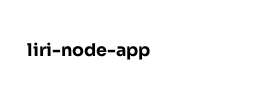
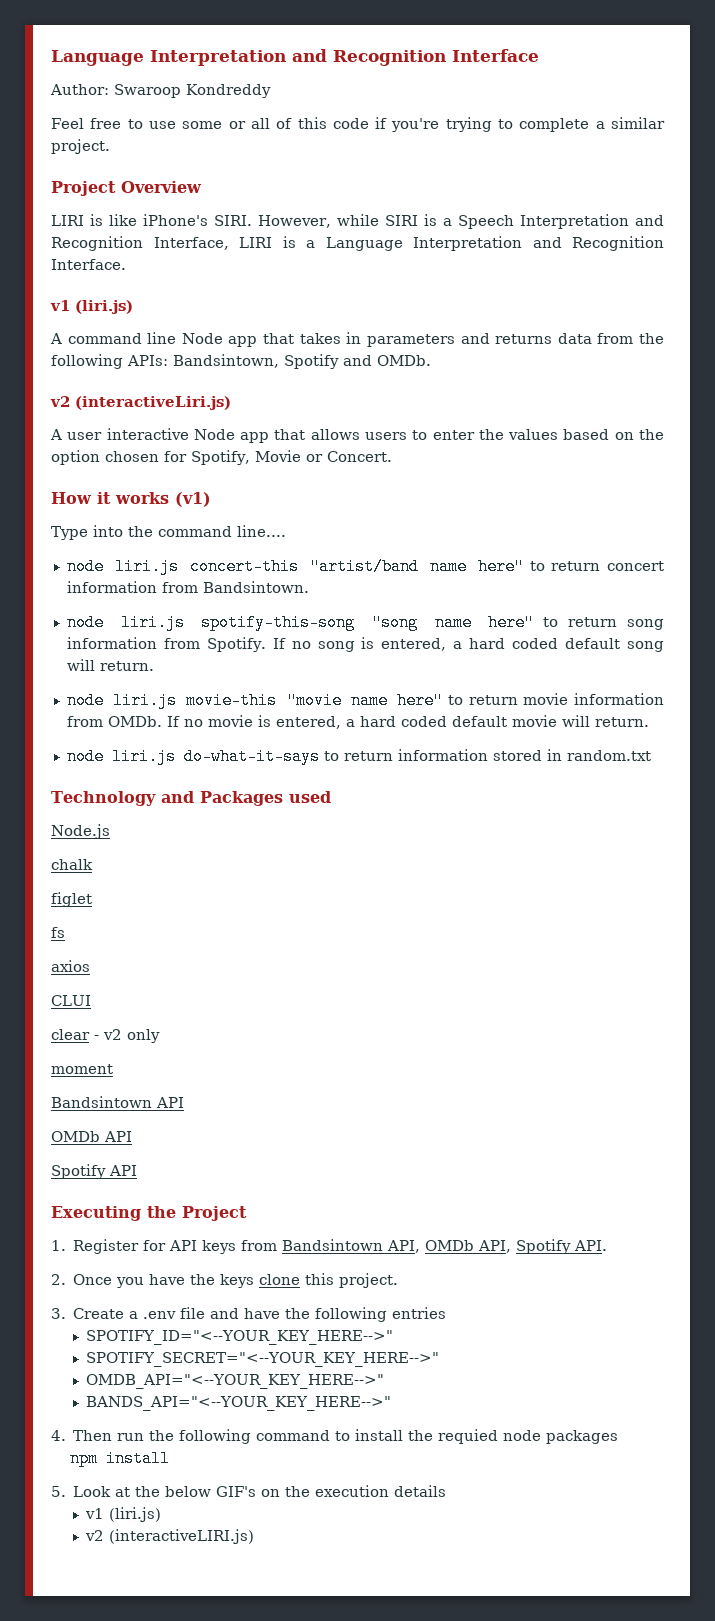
- liri-node-app
+ Language Interpretation and Recognition Interface
+ Author: Swaroop Kondreddy
+ Feel free to use some or all of this code if you're trying to complete a similar project.
+ Project Overview
+ LIRI is like iPhone's SIRI. However, while SIRI is a Speech Interpretation and Recognition Interface, LIRI is a Language Interpretation and Recognition Interface.
+ v1 (liri.js)
+ A command line Node app that takes in parameters and returns data from the following APIs: Bandsintown, Spotify and OMDb.
+ v2 (interactiveLiri.js)
+ A user interactive Node app that allows users to enter the values based on the option chosen for Spotify, Movie or Concert.
+ How it works (v1)
+ Type into the command line....
+ node liri.js concert-this "artist/band name here" to return concert information from Bandsintown.
+ node liri.js spotify-this-song "song name here" to return song information from Spotify. If no song is entered, a hard coded default song will return.
+ node liri.js movie-this "movie name here" to return movie information from OMDb. If no movie is entered, a hard coded default movie will return.
+ node liri.js do-what-it-says to return information stored in random.txt
+ Technology and Packages used
+ Node.js
+ chalk
+ figlet
+ fs
+ axios
+ CLUI
+ clear - v2 only
+ moment
+ Bandsintown API
+ OMDb API
+ Spotify API
+ Executing the Project
+ 1. Register for API keys from Bandsintown API, OMDb API, Spotify API.
+ 2. Once you have the keys clone this project.
+ 3. Create a .env file and have the following entries
+ SPOTIFY_ID="<--YOUR_KEY_HERE-->"
+ SPOTIFY_SECRET="<--YOUR_KEY_HERE-->"
+ OMDB_API="<--YOUR_KEY_HERE-->"
+ BANDS_API="<--YOUR_KEY_HERE-->"
+ 4. Then run the following command to install the requied node packages
+ npm install
+ 5. Look at the below GIF's on the execution details
+ v1 (liri.js)
+ v2 (interactiveLIRI.js)

